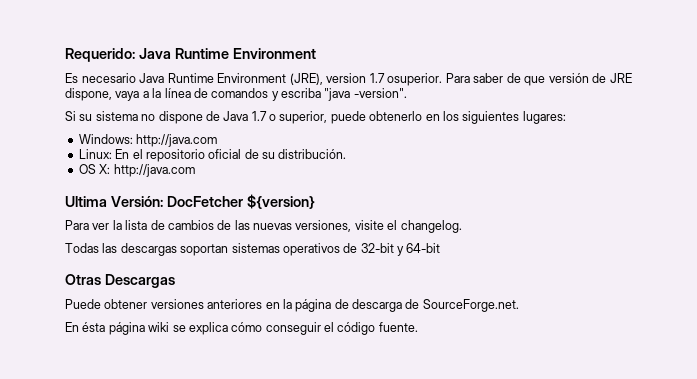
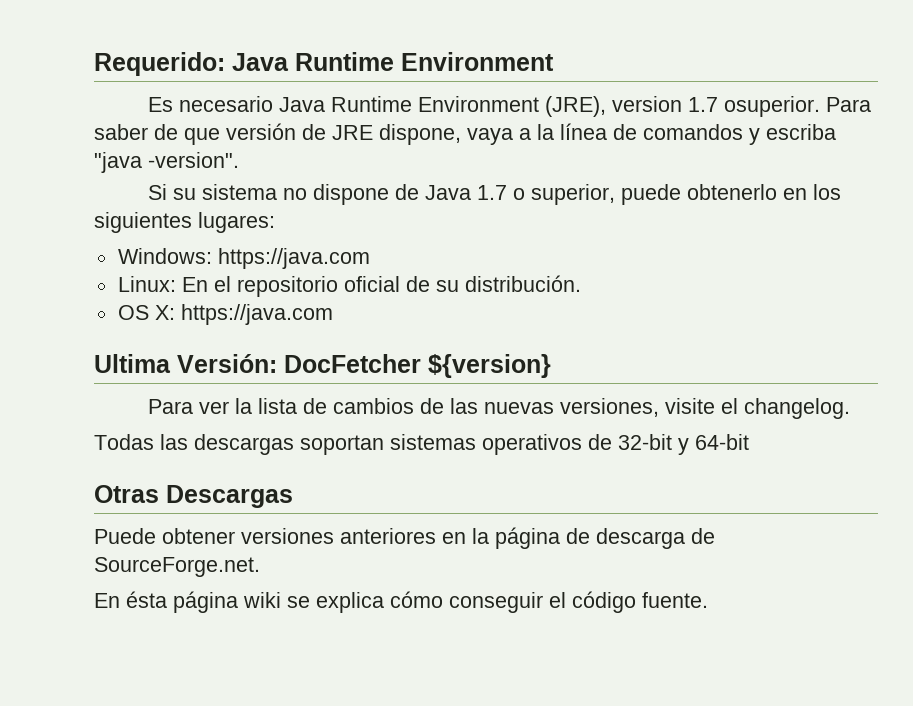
- Windows: http://java.com
+ Windows: https://java.com
- OS X: http://java.com
+ OS X: https://java.com

